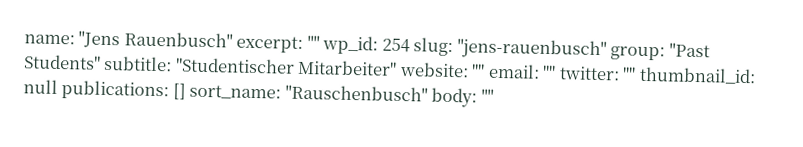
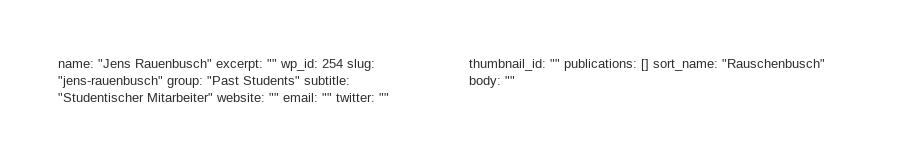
- name: "Jens Rauenbusch" excerpt: "" wp_id: 254 slug: "jens-rauenbusch" group: "Past Students" subtitle: "Studentischer Mitarbeiter" website: "" email: "" twitter: "" thumbnail_id: null publications: [] sort_name: "Rauschenbusch" body: ""
+ name: "Jens Rauenbusch" excerpt: "" wp_id: 254 slug: "jens-rauenbusch" group: "Past Students" subtitle: "Studentischer Mitarbeiter" website: "" email: "" twitter: "" thumbnail_id: "" publications: [] sort_name: "Rauschenbusch" body: ""

